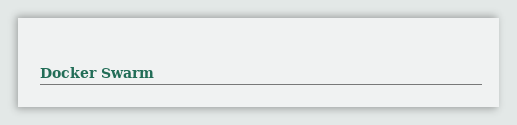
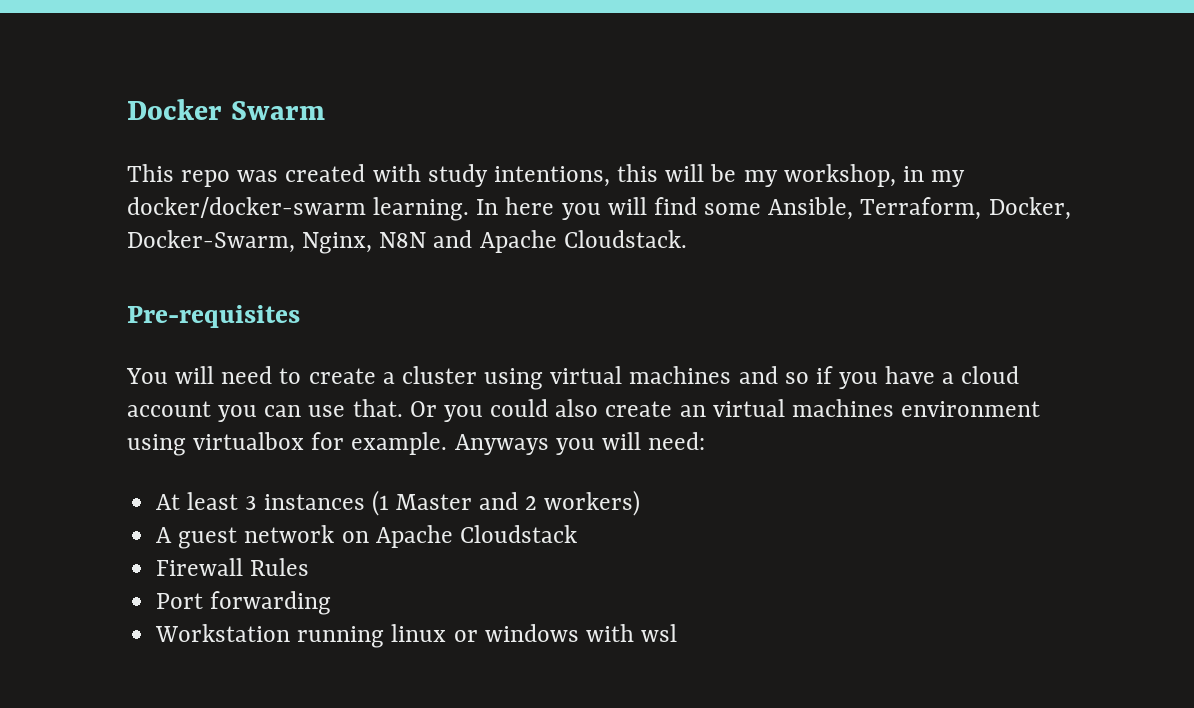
+ This repo was created with study intentions, this will be my workshop, in my docker/docker-swarm learning. In here you will find some Ansible, Terraform, Docker, Docker-Swarm, Nginx, N8N and Apache Cloudstack.
+ Pre-requisites
+ You will need to create a cluster using virtual machines and so if you have a cloud account you can use that. Or you could also create an virtual machines environment using virtualbox for example. Anyways you will need:
+ At least 3 instances (1 Master and 2 workers)
+ A guest network on Apache Cloudstack
+ Firewall Rules
+ Port forwarding
+ Workstation running linux or windows with wsl

